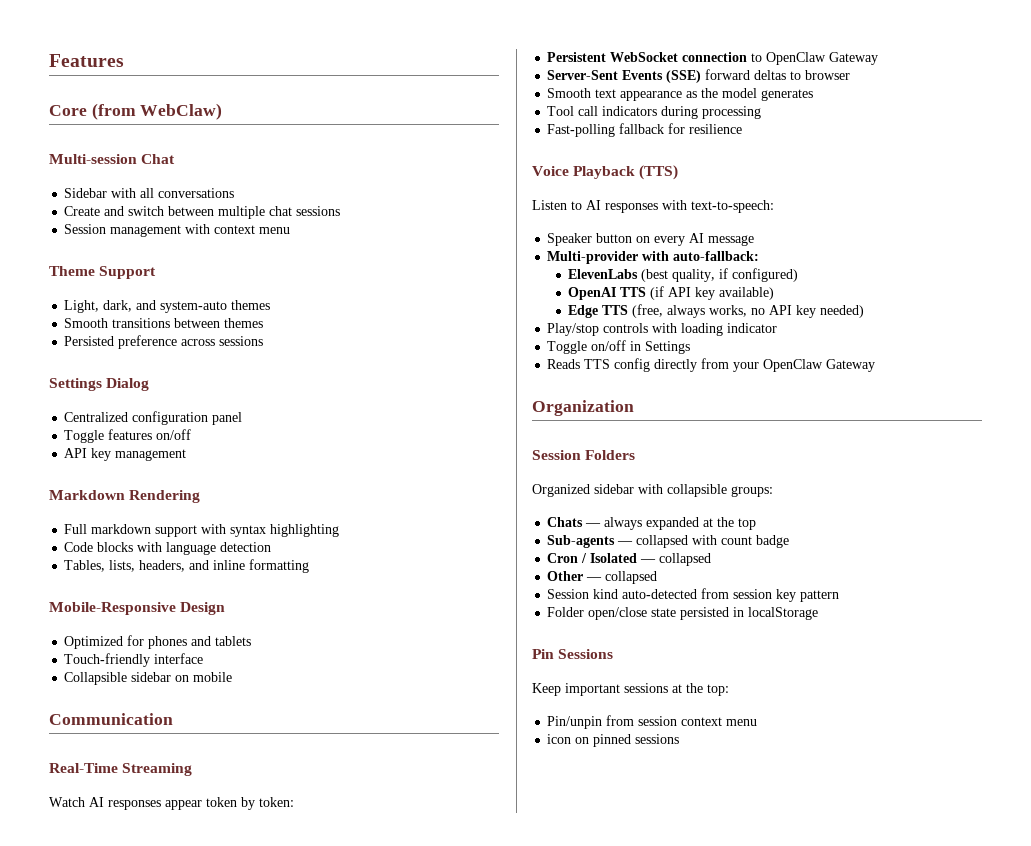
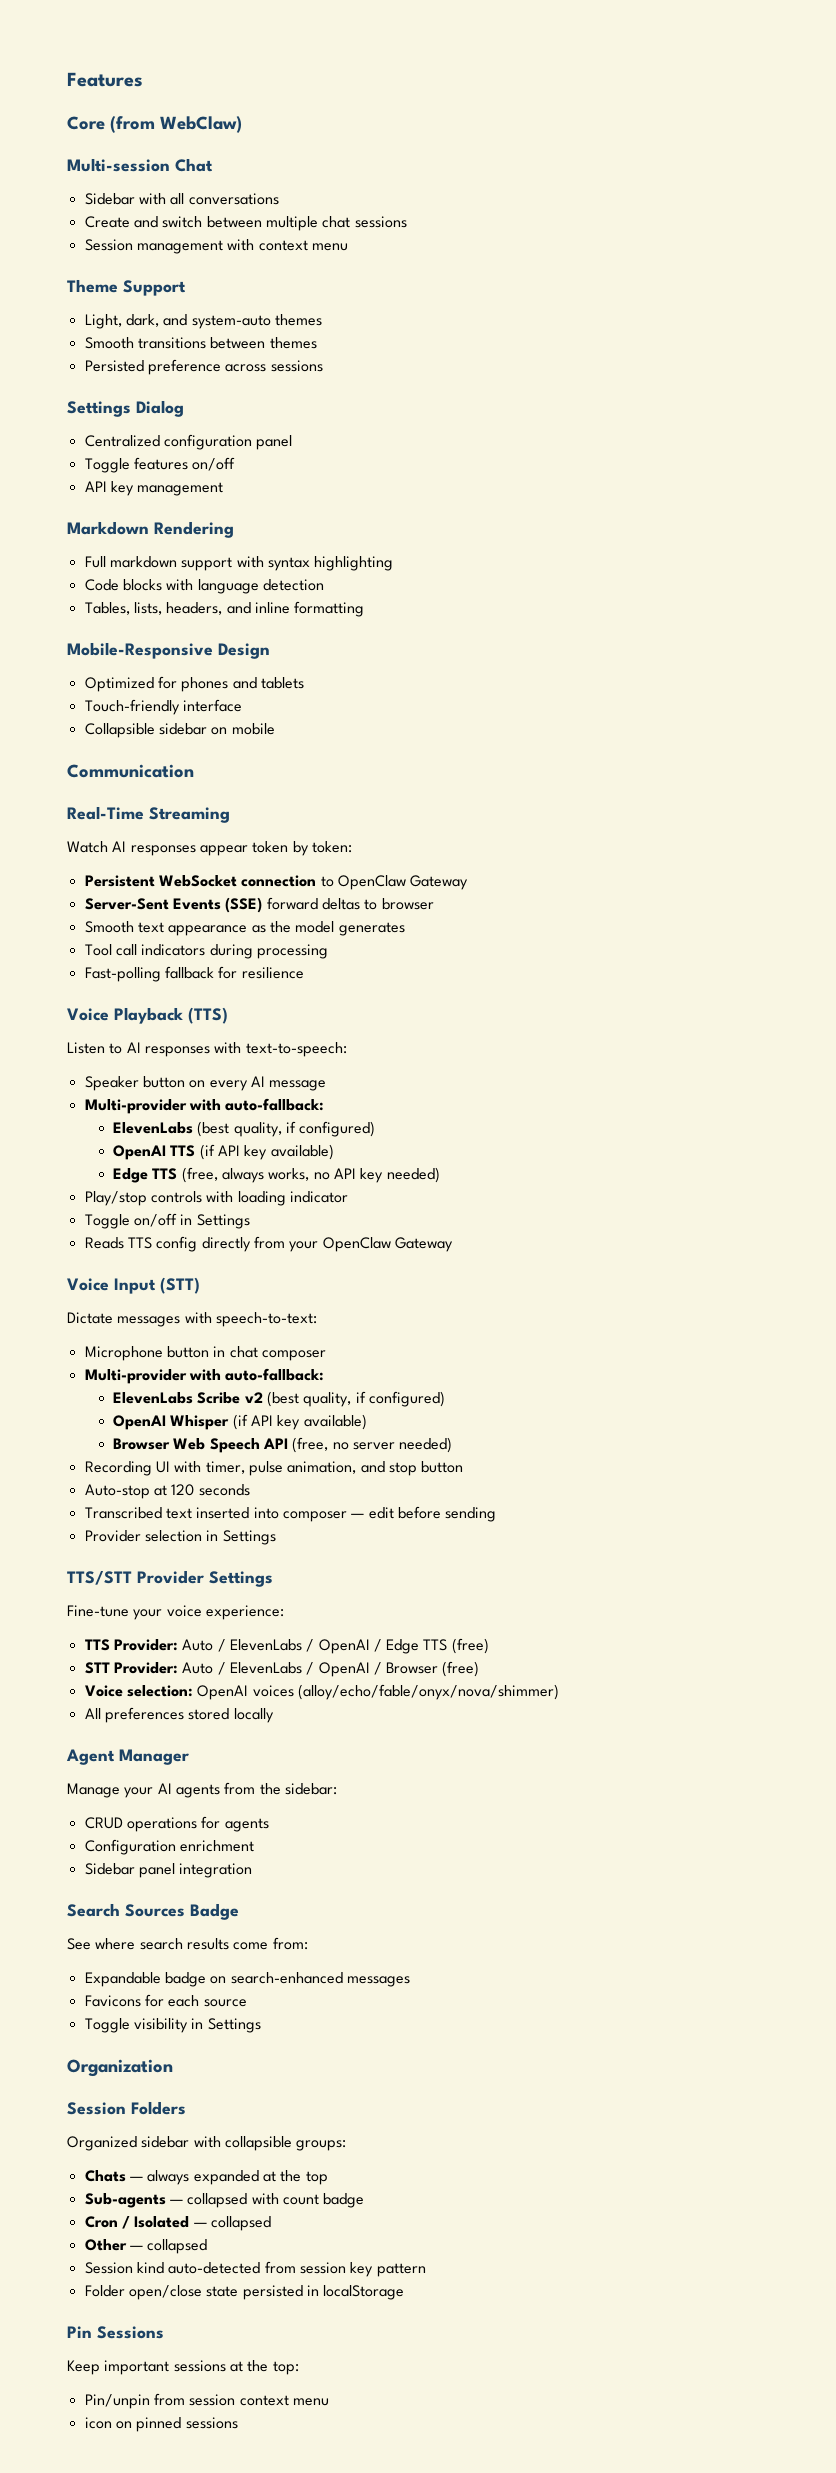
+ Voice Input (STT)
+ Dictate messages with speech-to-text:
+ Microphone button in chat composer
+ Multi-provider with auto-fallback:
+ ElevenLabs Scribe v2 (best quality, if configured)
+ OpenAI Whisper (if API key available)
+ Browser Web Speech API (free, no server needed)
+ Recording UI with timer, pulse animation, and stop button
+ Auto-stop at 120 seconds
+ Transcribed text inserted into composer — edit before sending
+ Provider selection in Settings
+ TTS/STT Provider Settings
+ Fine-tune your voice experience:
+ TTS Provider: Auto / ElevenLabs / OpenAI / Edge TTS (free)
+ STT Provider: Auto / ElevenLabs / OpenAI / Browser (free)
+ Voice selection: OpenAI voices (alloy/echo/fable/onyx/nova/shimmer)
+ All preferences stored locally
+ Agent Manager
+ Manage your AI agents from the sidebar:
+ CRUD operations for agents
+ Configuration enrichment
+ Sidebar panel integration
+ Search Sources Badge
+ See where search results come from:
+ Expandable badge on search-enhanced messages
+ Favicons for each source
+ Toggle visibility in Settings

